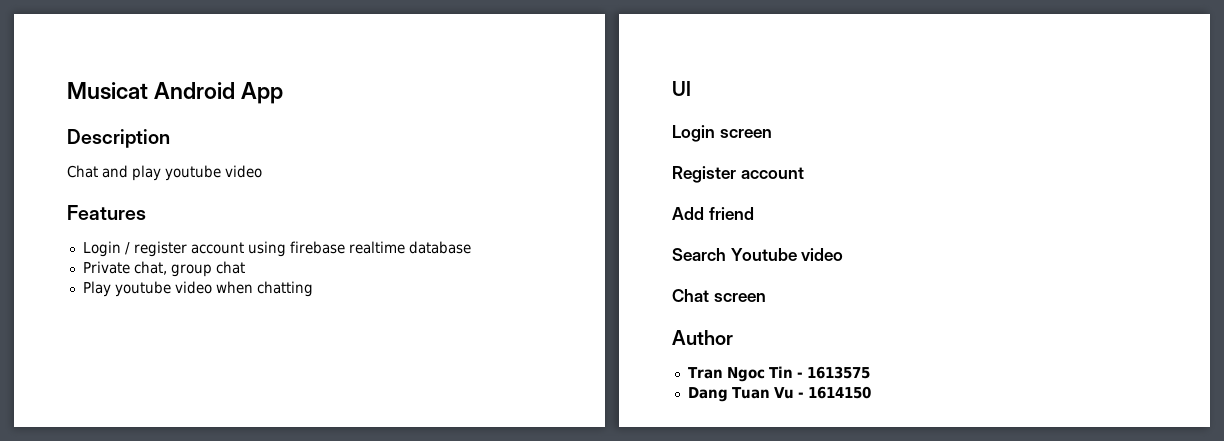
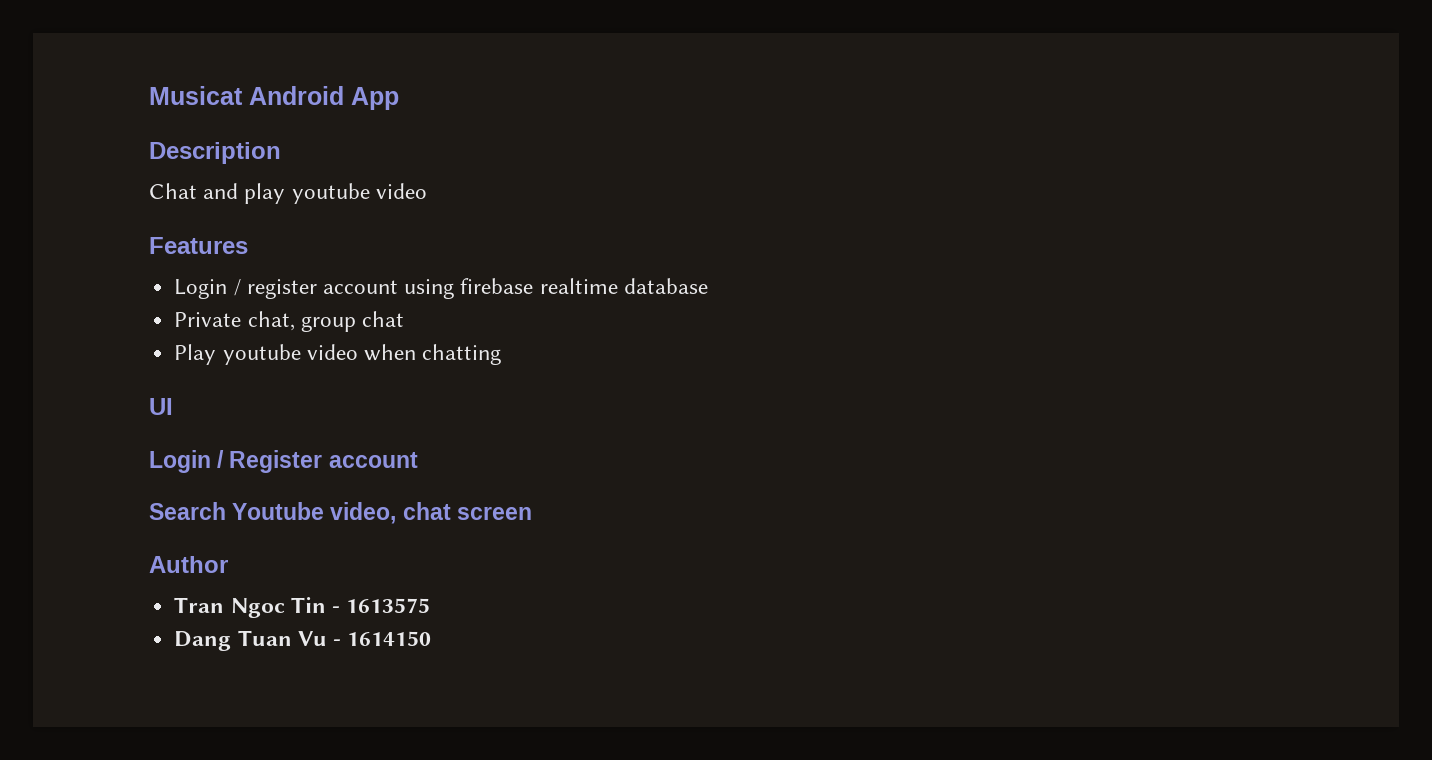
- Login screen
- Register account
+ Login / Register account
- Add friend
- Search Youtube video
- Chat screen
+ Search Youtube video, chat screen

